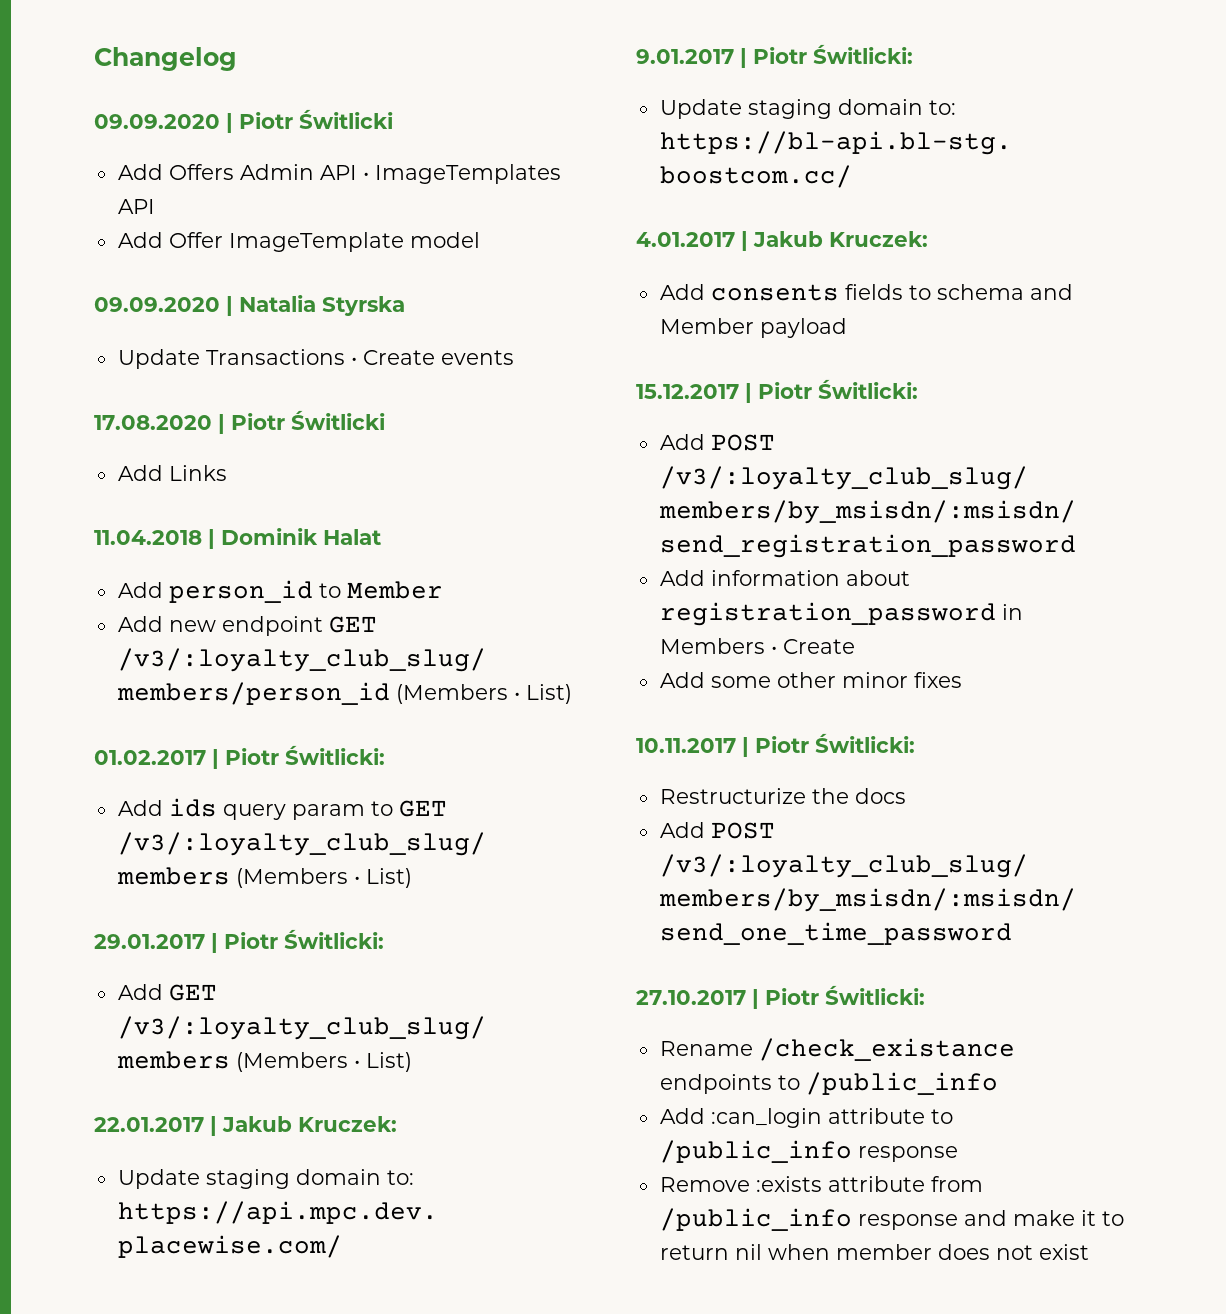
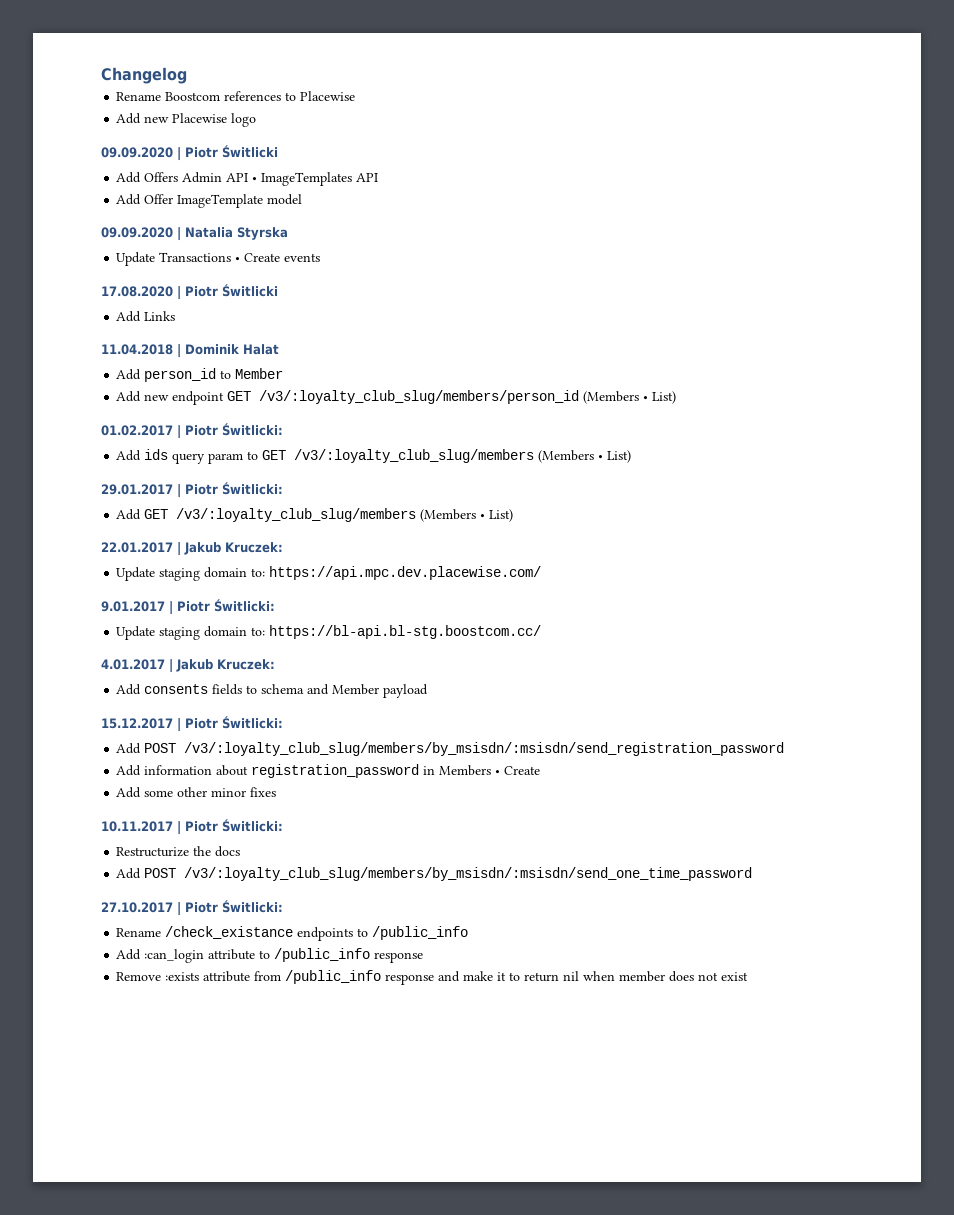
+ Rename Boostcom references to Placewise
+ Add new Placewise logo

